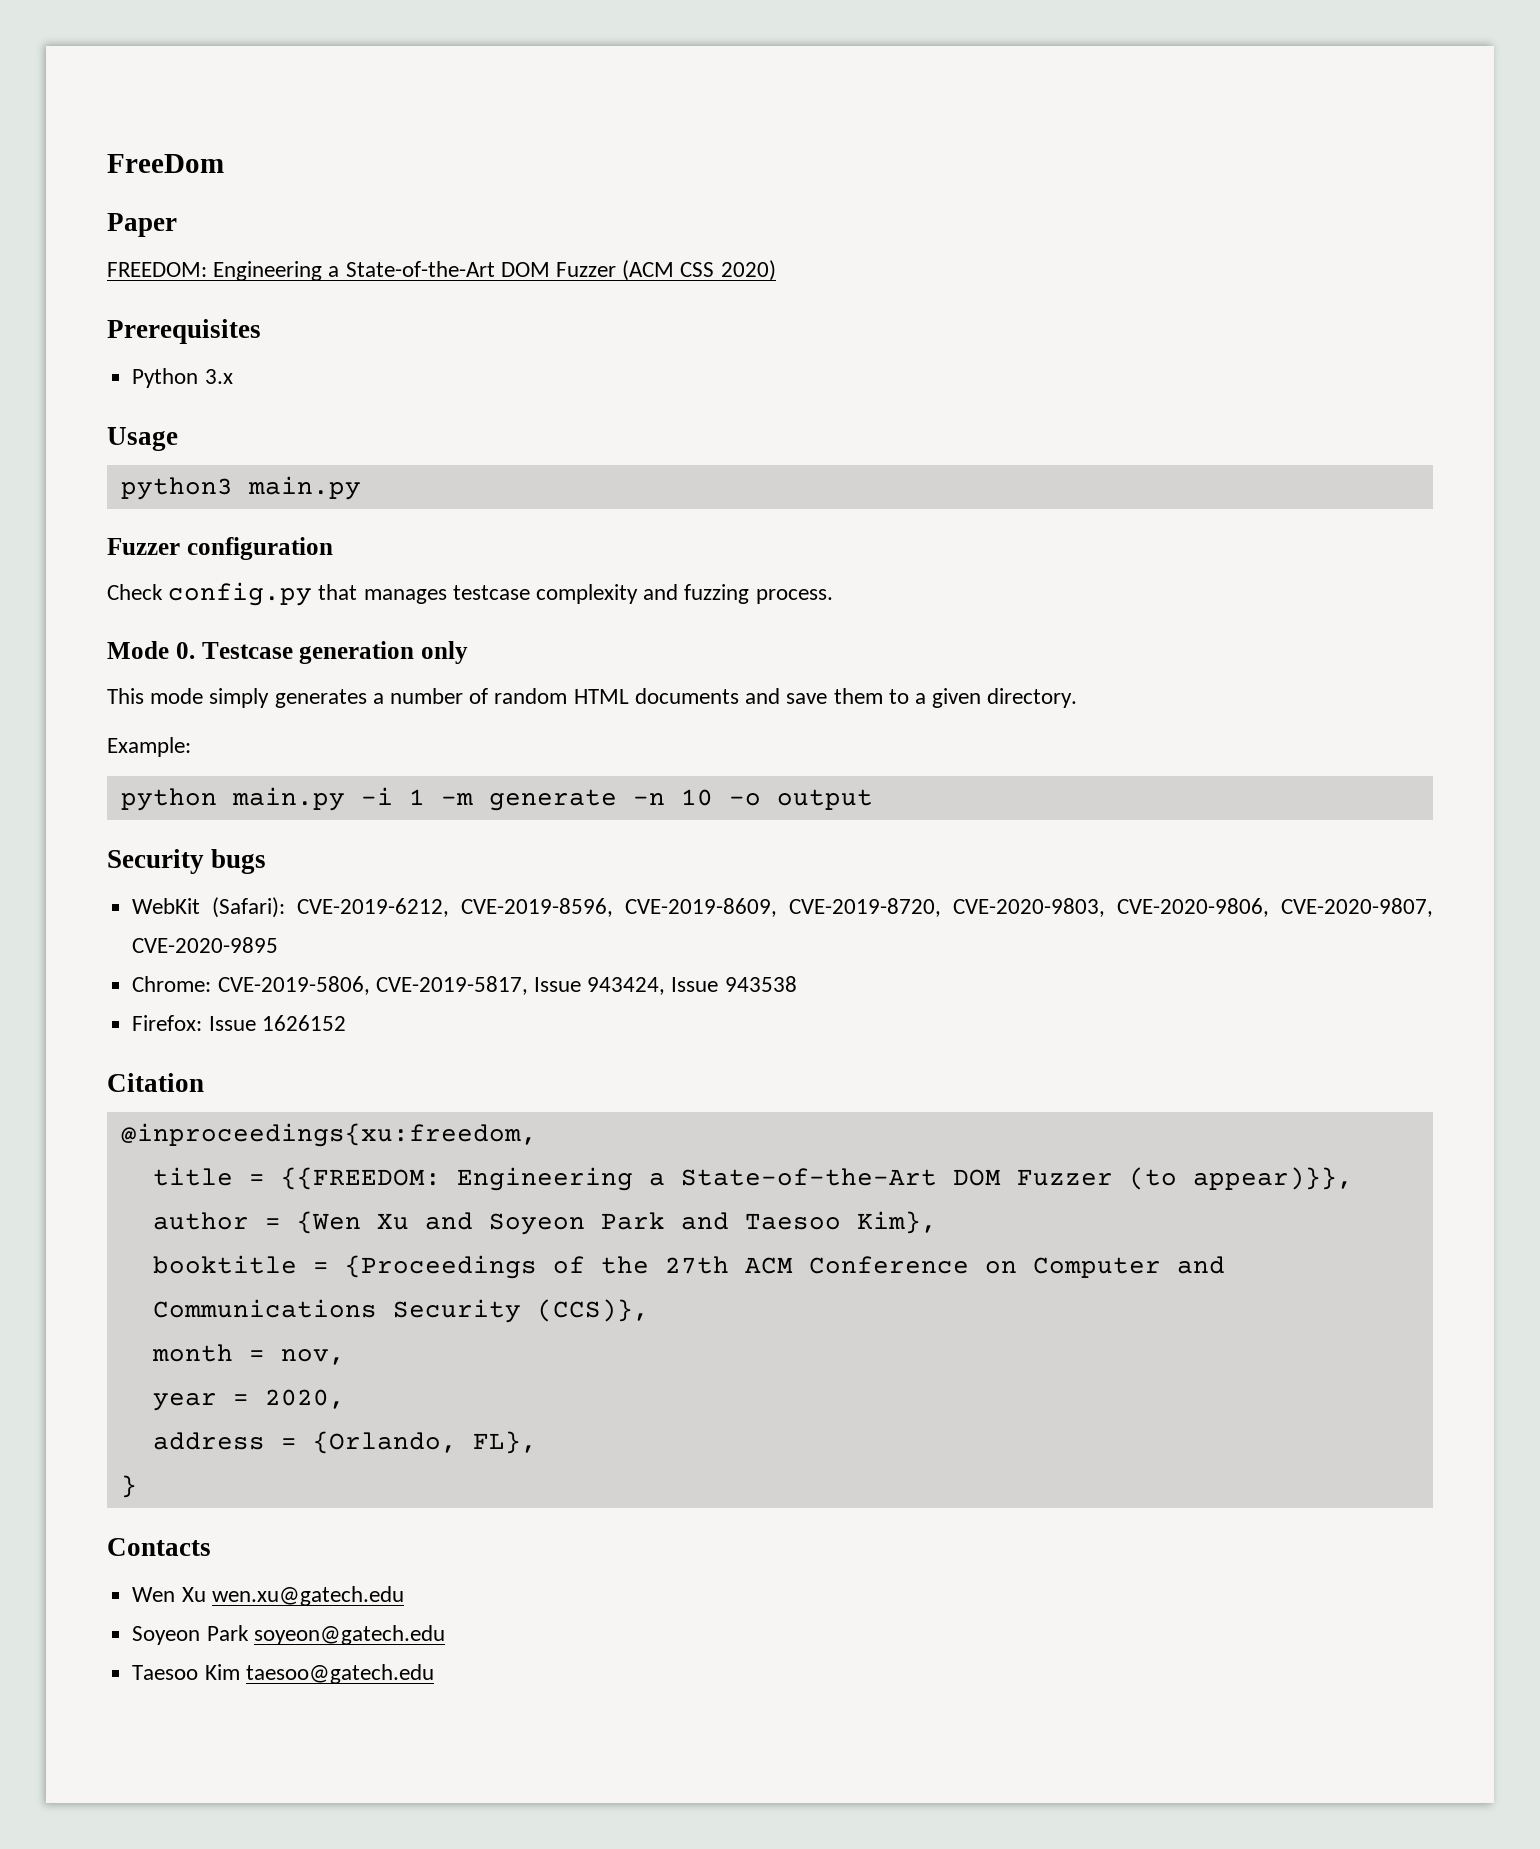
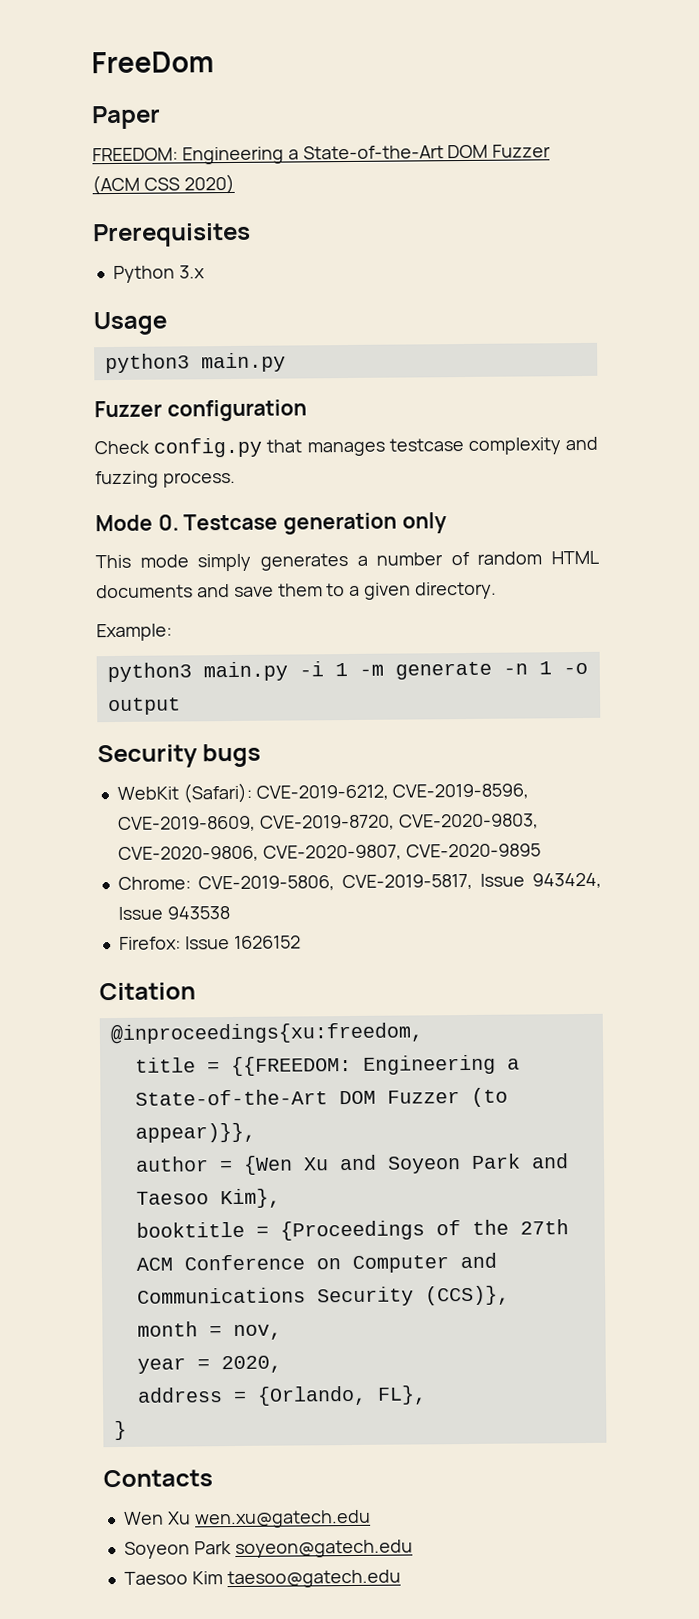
- python main.py -i 1 -m generate -n 10 -o output
+ python3 main.py -i 1 -m generate -n 1 -o output

